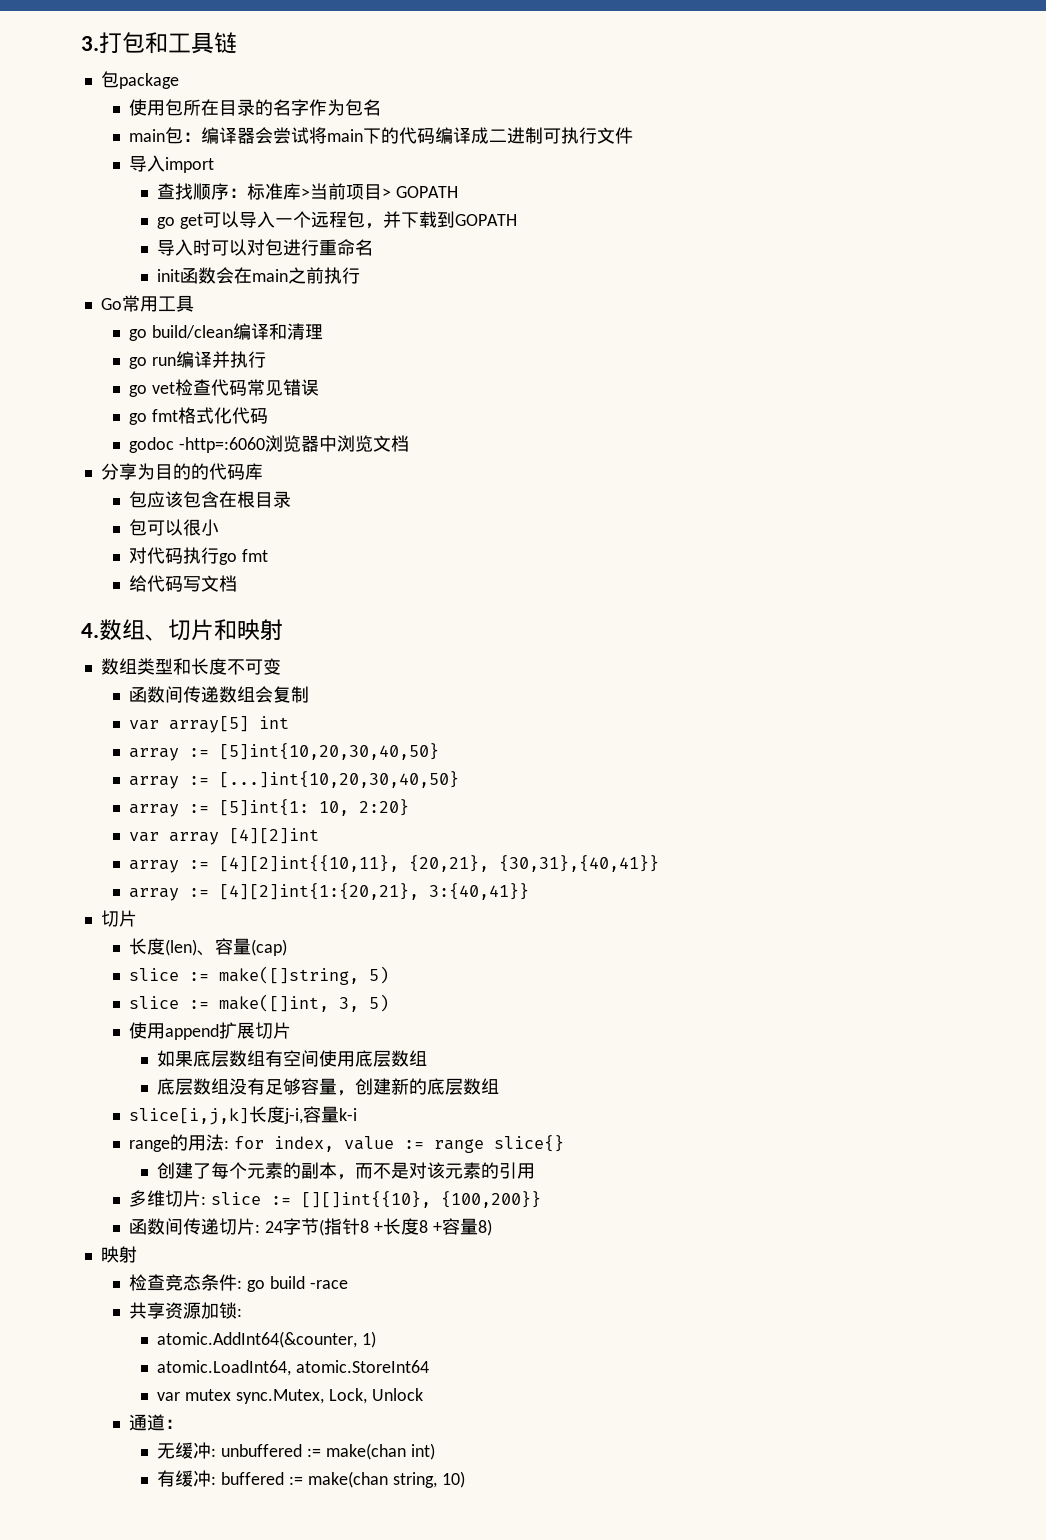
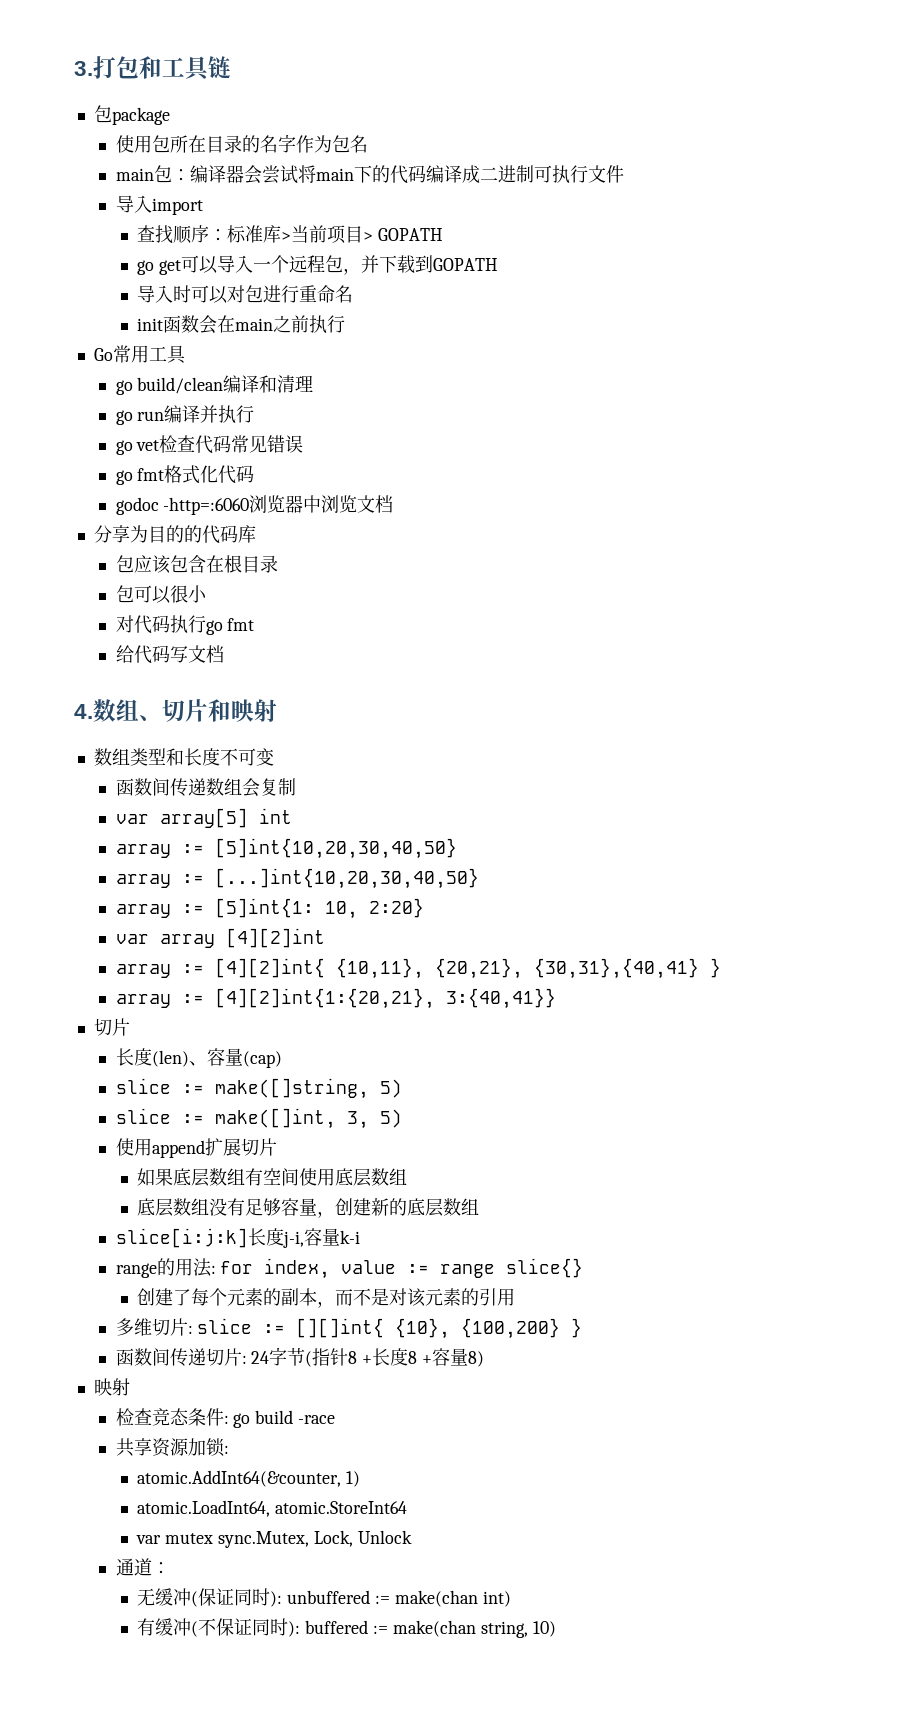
- array := [4][2]int{{10,11}, {20,21}, {30,31},{40,41}}
+ array := [4][2]int{ {10,11}, {20,21}, {30,31},{40,41} }
- slice[i,j,k]长度j-i,容量k-i
+ slice[i:j:k]长度j-i,容量k-i
- 多维切片: slice := [][]int{{10}, {100,200}}
+ 多维切片: slice := [][]int{ {10}, {100,200} }
- 无缓冲: unbuffered := make(chan int)
+ 无缓冲(保证同时): unbuffered := make(chan int)
- 有缓冲: buffered := make(chan string, 10)
+ 有缓冲(不保证同时): buffered := make(chan string, 10)

